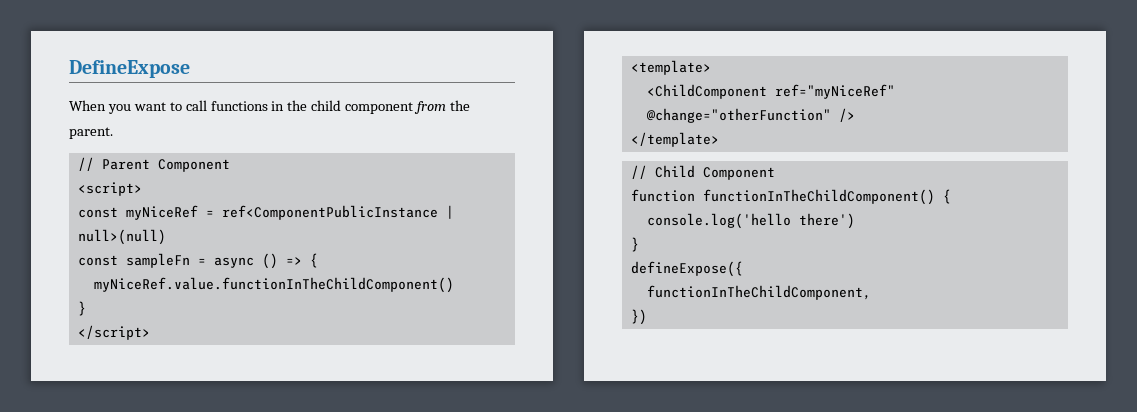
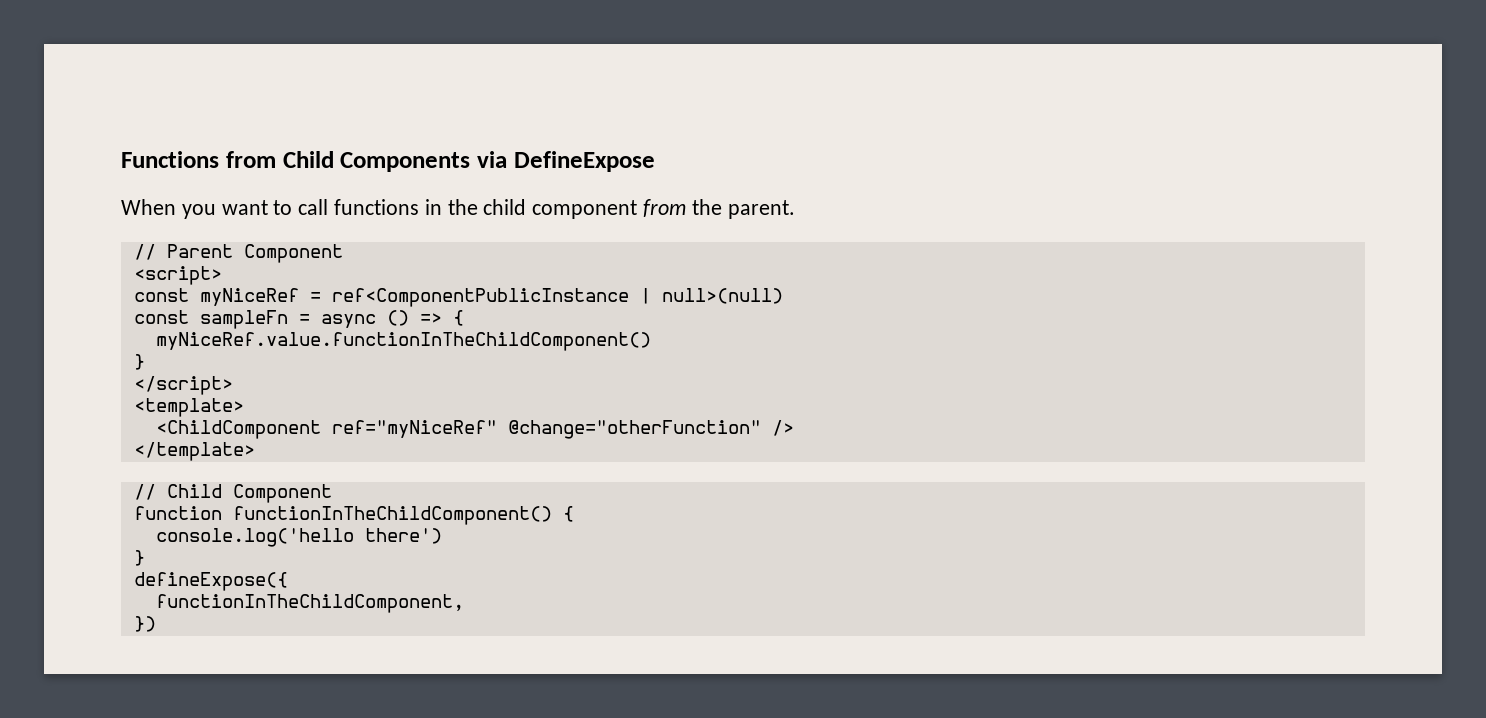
- DefineExpose
+ Functions from Child Components via DefineExpose

